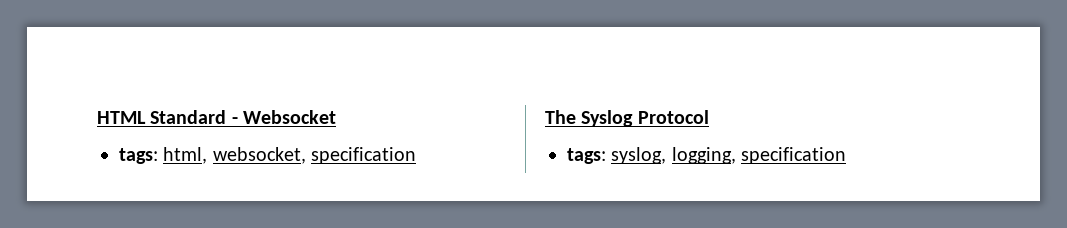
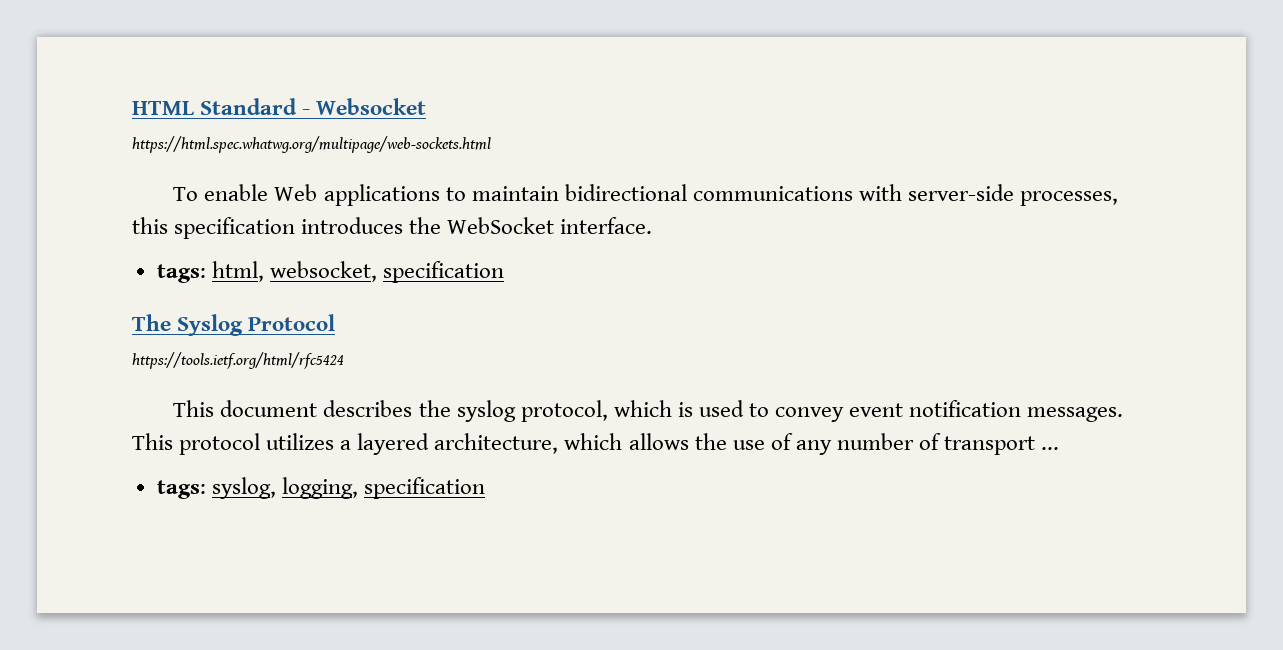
+ https://html.spec.whatwg.org/multipage/web-sockets.html
+ To enable Web applications to maintain bidirectional communications with server-side processes, this specification introduces the WebSocket interface.
+ https://tools.ietf.org/html/rfc5424
+ This document describes the syslog protocol, which is used to convey event notification messages. This protocol utilizes a layered architecture, which allows the use of any number of transport ...

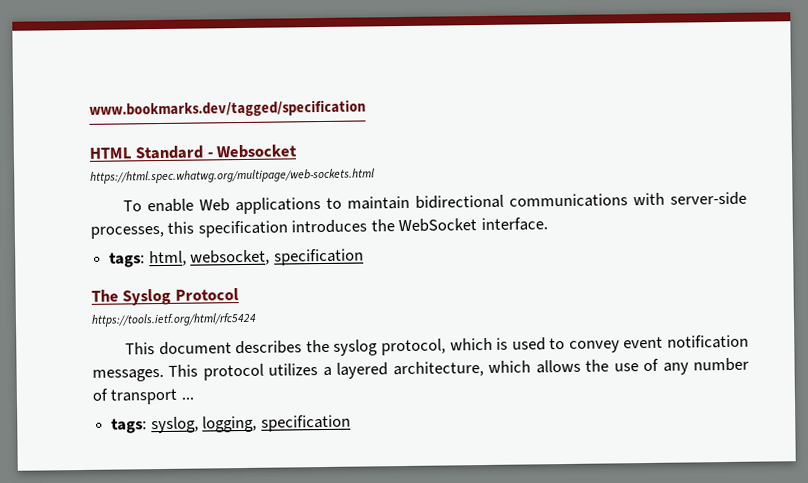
+ www.bookmarks.dev/tagged/specification

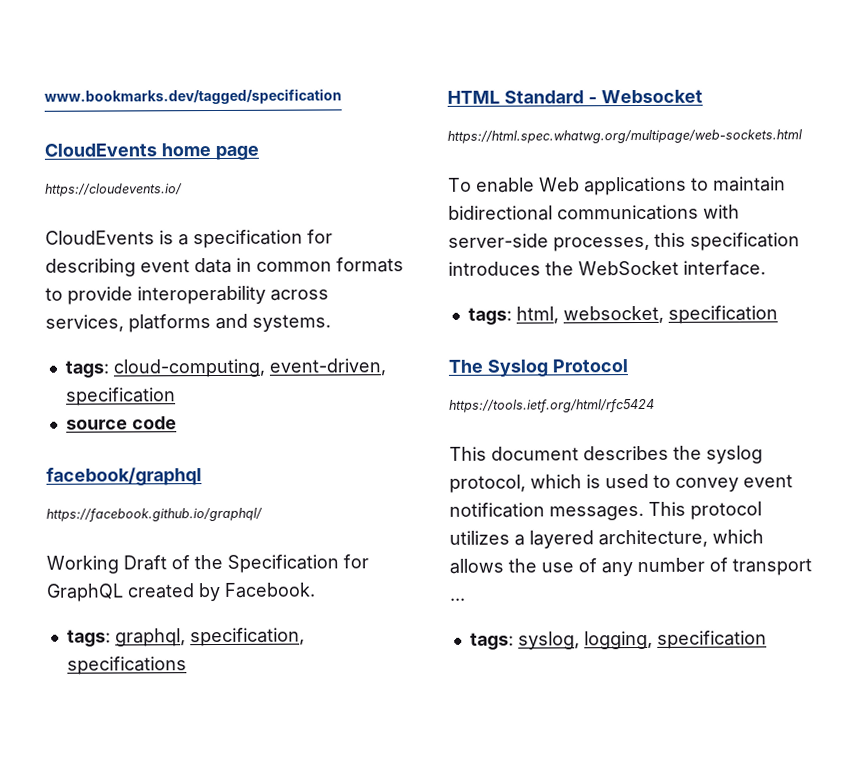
+ CloudEvents home page
+ https://cloudevents.io/
+ CloudEvents is a specification for describing event data in common formats to provide interoperability across services, platforms and systems.
+ tags: cloud-computing, event-driven, specification
+ source code
+ facebook/graphql
+ https://facebook.github.io/graphql/
+ Working Draft of the Specification for GraphQL created by Facebook.
+ tags: graphql, specification, specifications

